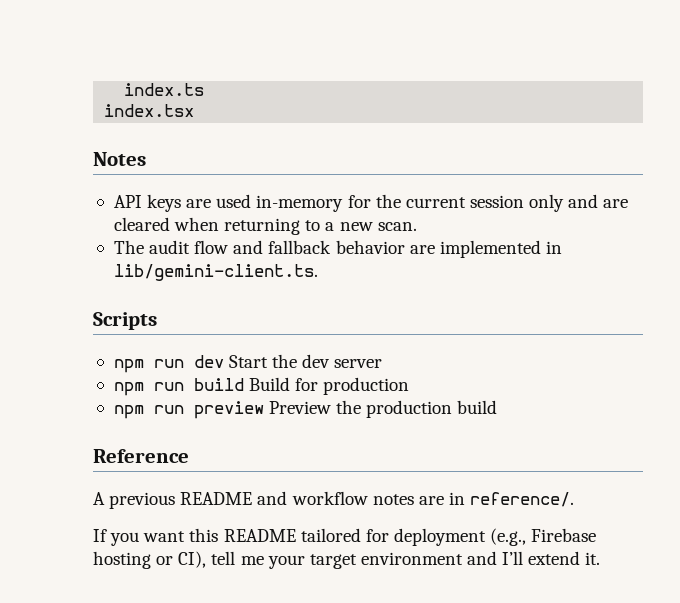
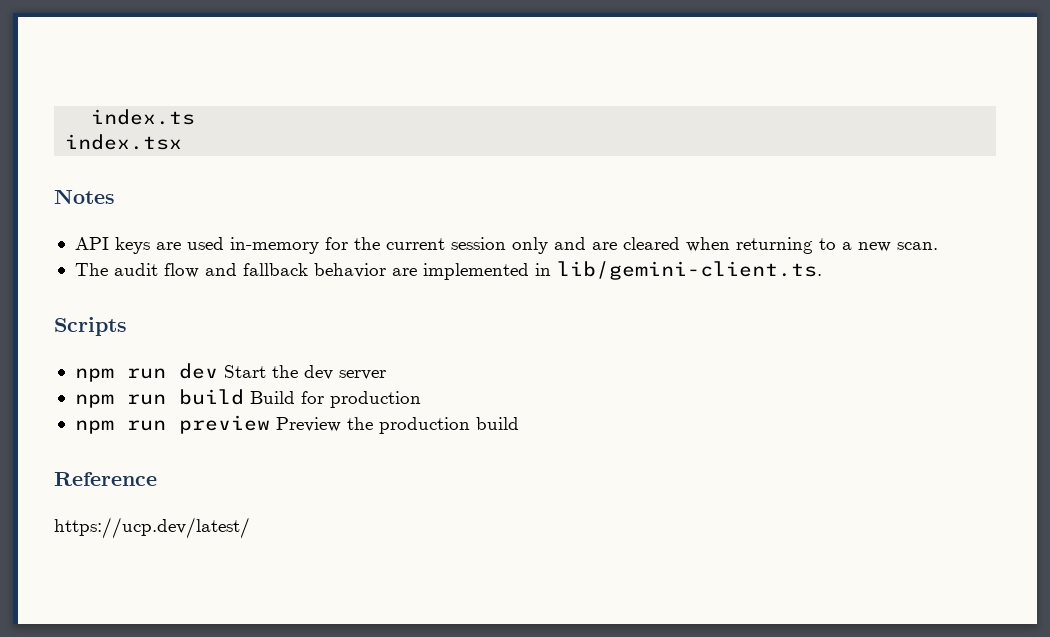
- A previous README and workflow notes are in reference/.
- If you want this README tailored for deployment (e.g., Firebase hosting or CI), tell me your target environment and I’ll extend it.
+ https://ucp.dev/latest/

